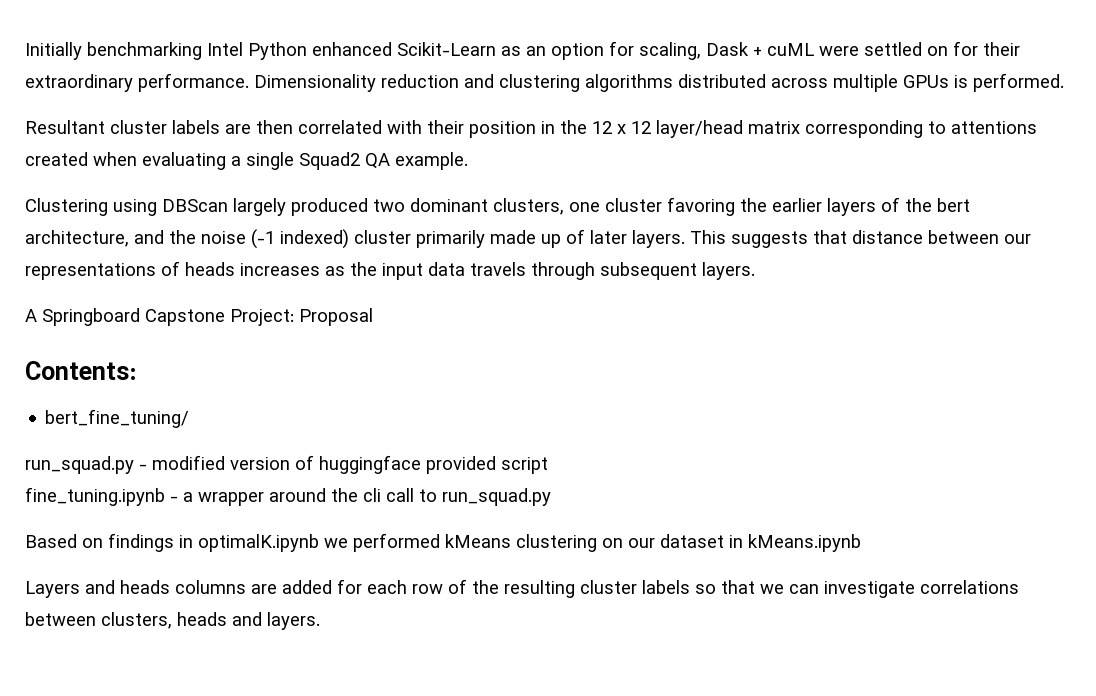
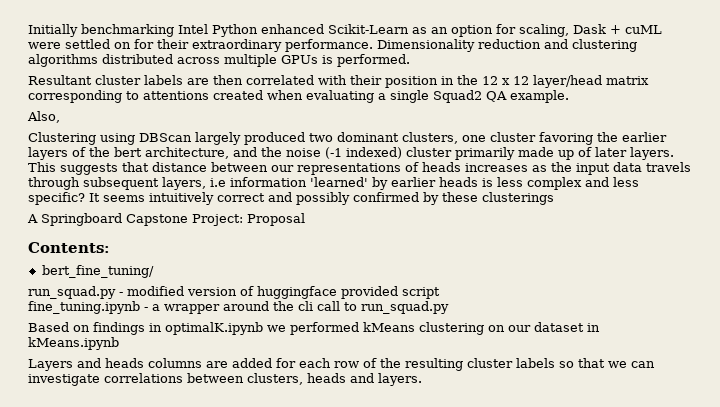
+ Also,
- This suggests that distance between our representations of heads increases as the input data travels through subsequent layers.
+ This suggests that distance between our representations of heads increases as the input data travels through subsequent layers, i.e information 'learned' by earlier heads is less complex and less specific? It seems intuitively correct and possibly confirmed by these clusterings

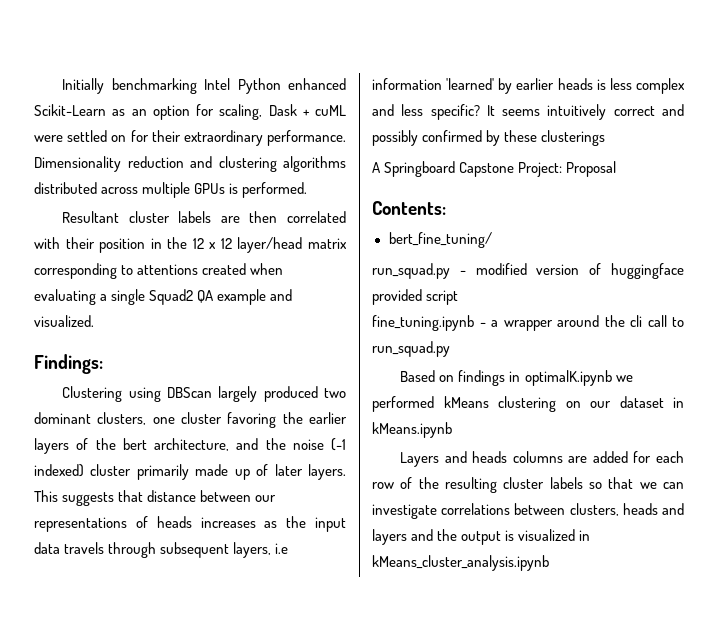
- Resultant cluster labels are then correlated with their position in the 12 x 12 layer/head matrix corresponding to attentions created when evaluating a single Squad2 QA example.
- Also,
+ Resultant cluster labels are then correlated with their position in the 12 x 12 layer/head matrix corresponding to attentions created when evaluating a single Squad2 QA example and visualized.
+ Findings:
- Layers and heads columns are added for each row of the resulting cluster labels so that we can investigate correlations between clusters, heads and layers.
+ Layers and heads columns are added for each row of the resulting cluster labels so that we can investigate correlations between clusters, heads and layers and the output is visualized in kMeans_cluster_analysis.ipynb

